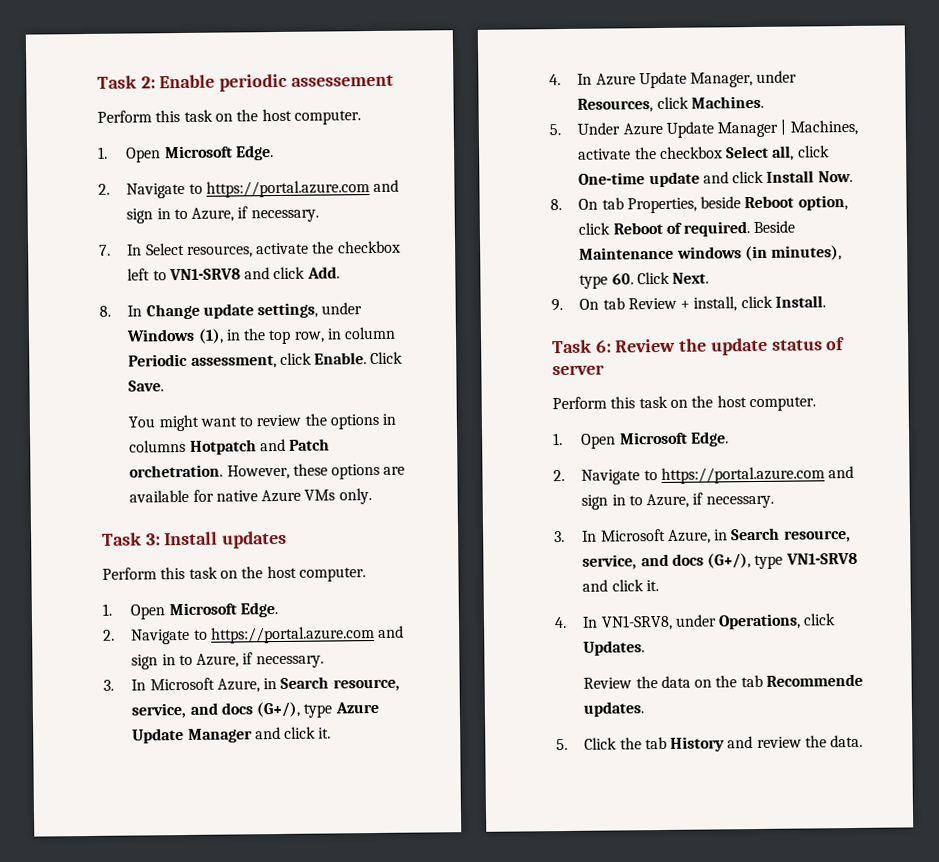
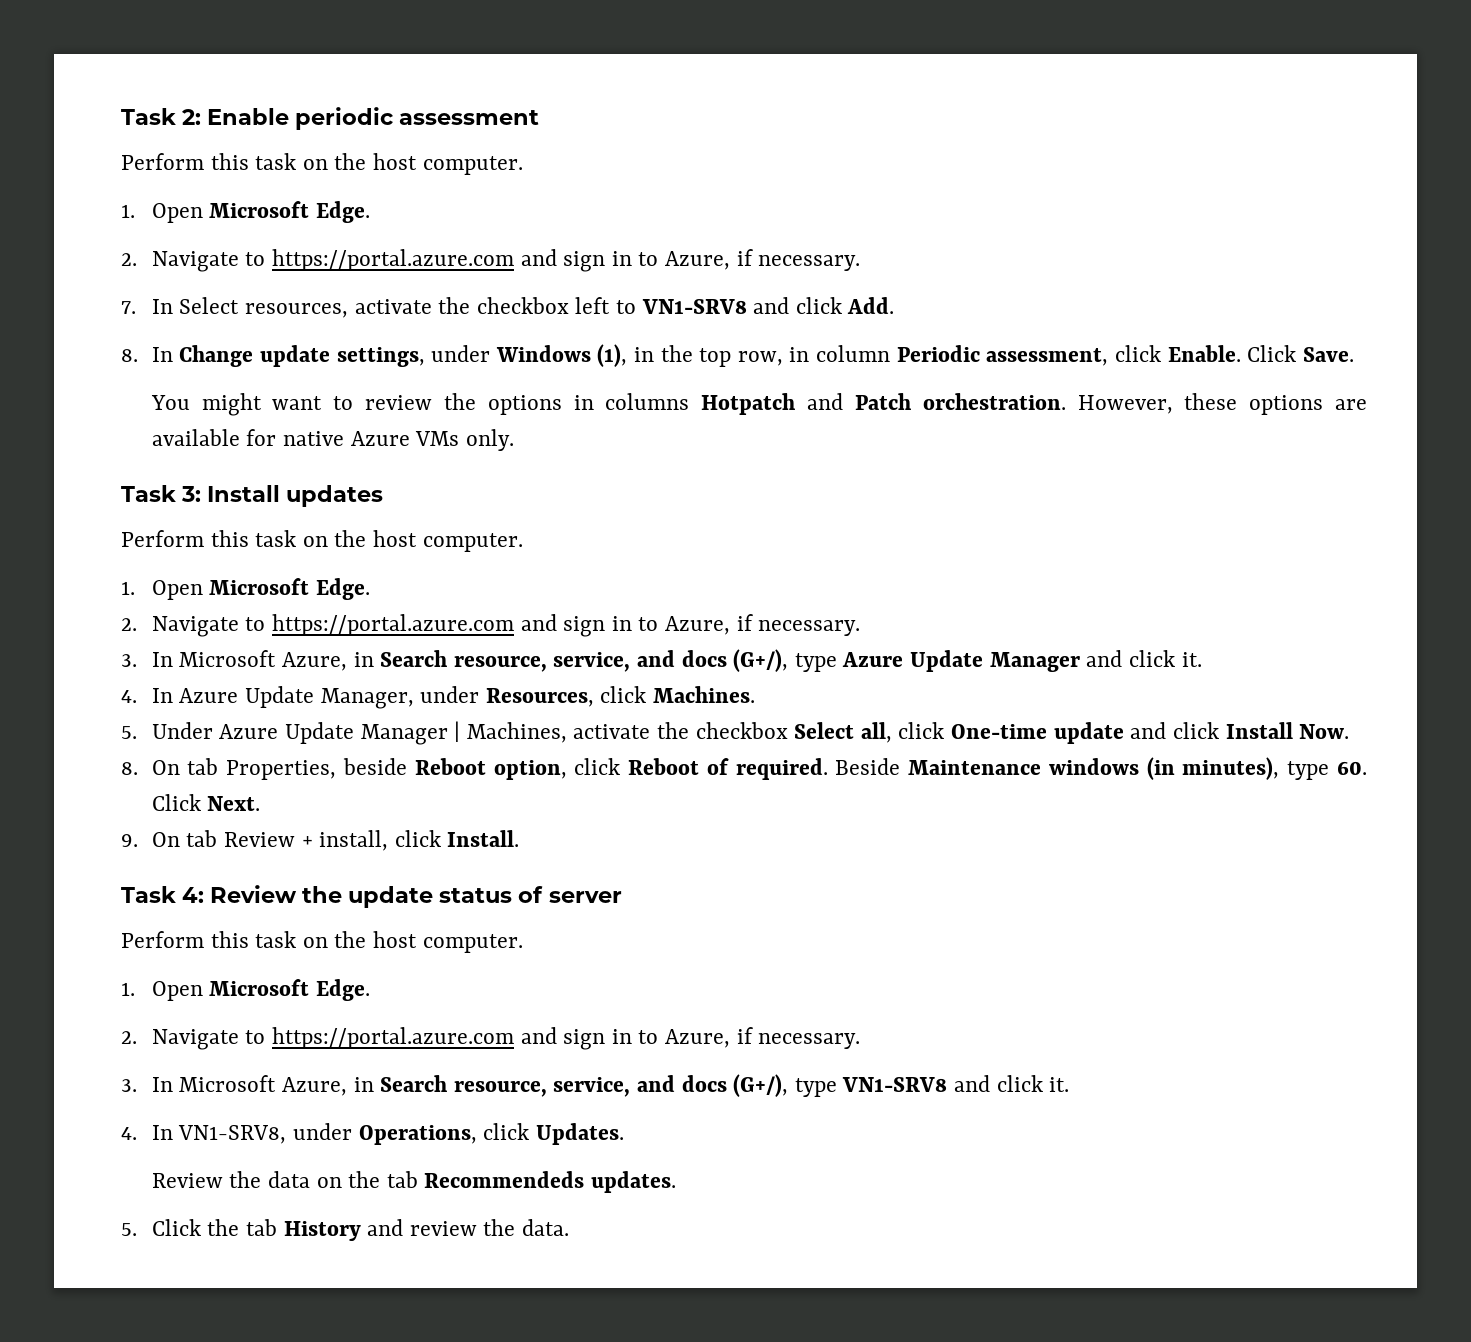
- Task 2: Enable periodic assessement
+ Task 2: Enable periodic assessment
- You might want to review the options in columns Hotpatch and Patch orchetration.
+ You might want to review the options in columns Hotpatch and Patch orchestration.
- Task 6: Review the update status of server
+ Task 4: Review the update status of server
- Review the data on the tab Recommende updates.
+ Review the data on the tab Recommendeds updates.

